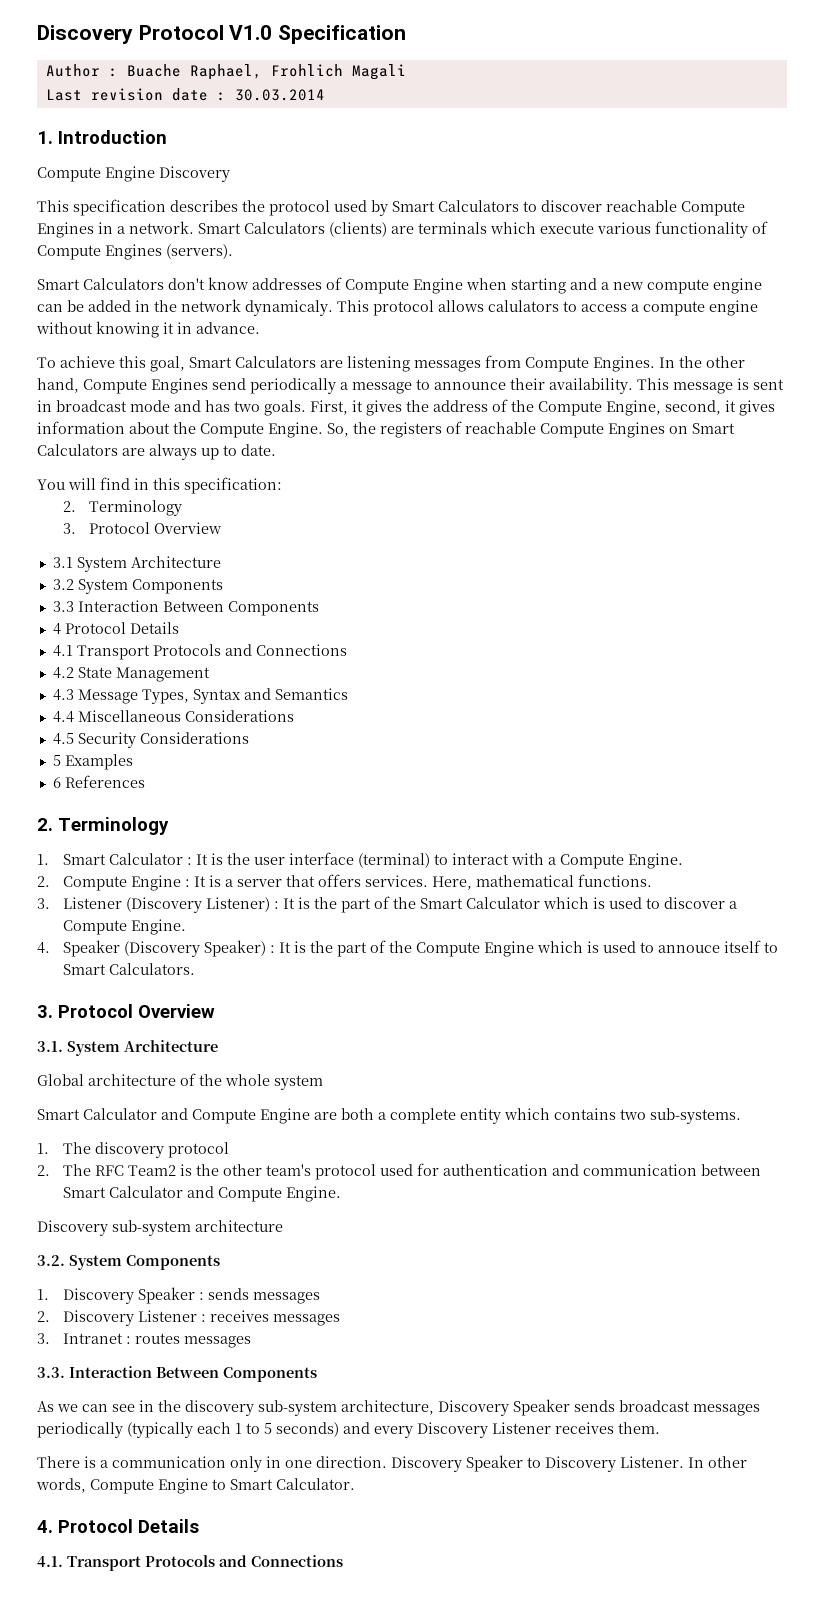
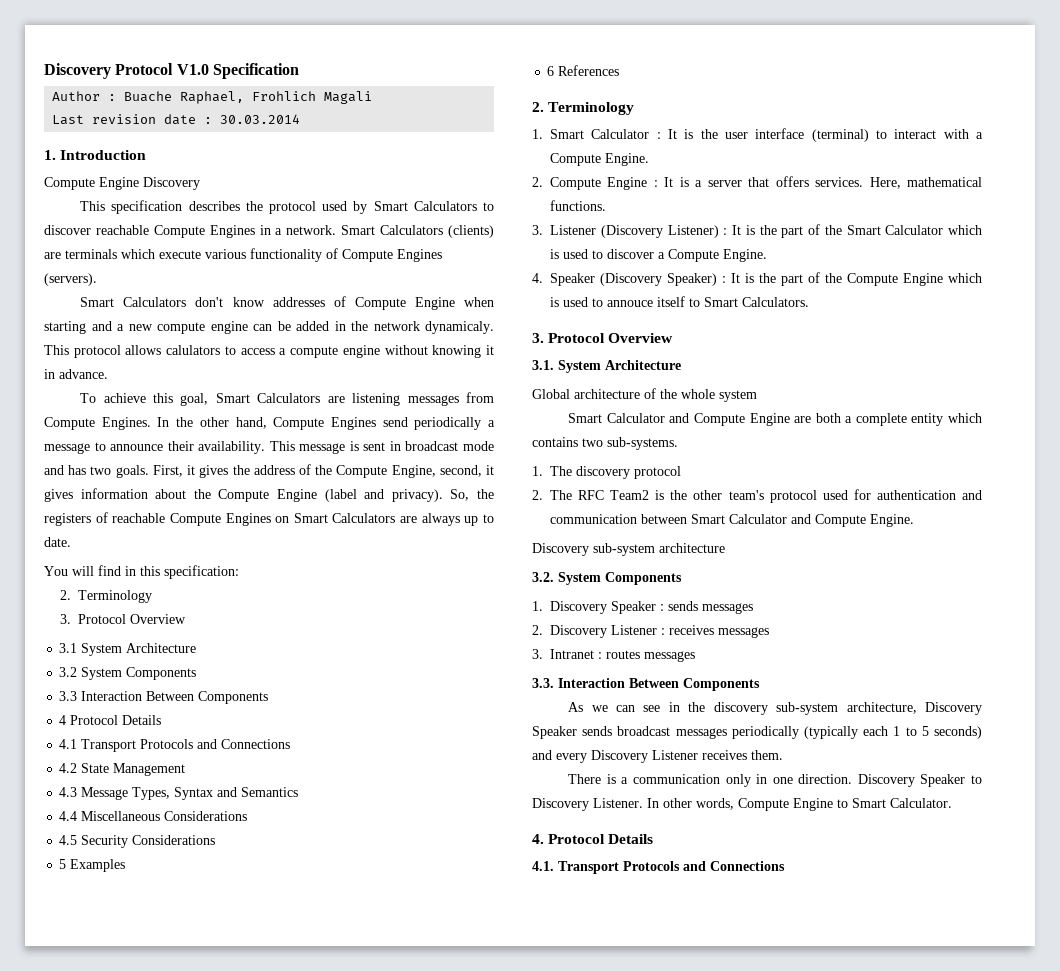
- First, it gives the address of the Compute Engine, second, it gives information about the Compute Engine.
+ First, it gives the address of the Compute Engine, second, it gives information about the Compute Engine (label and privacy).

